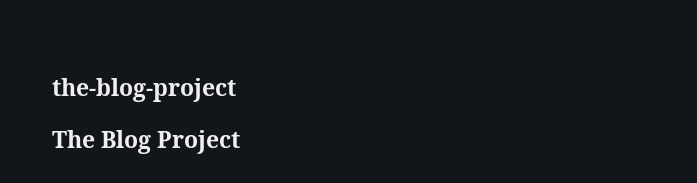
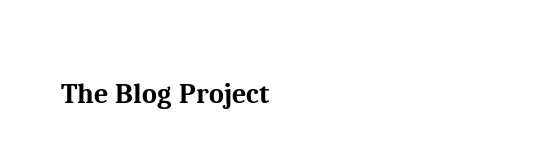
- the-blog-project

